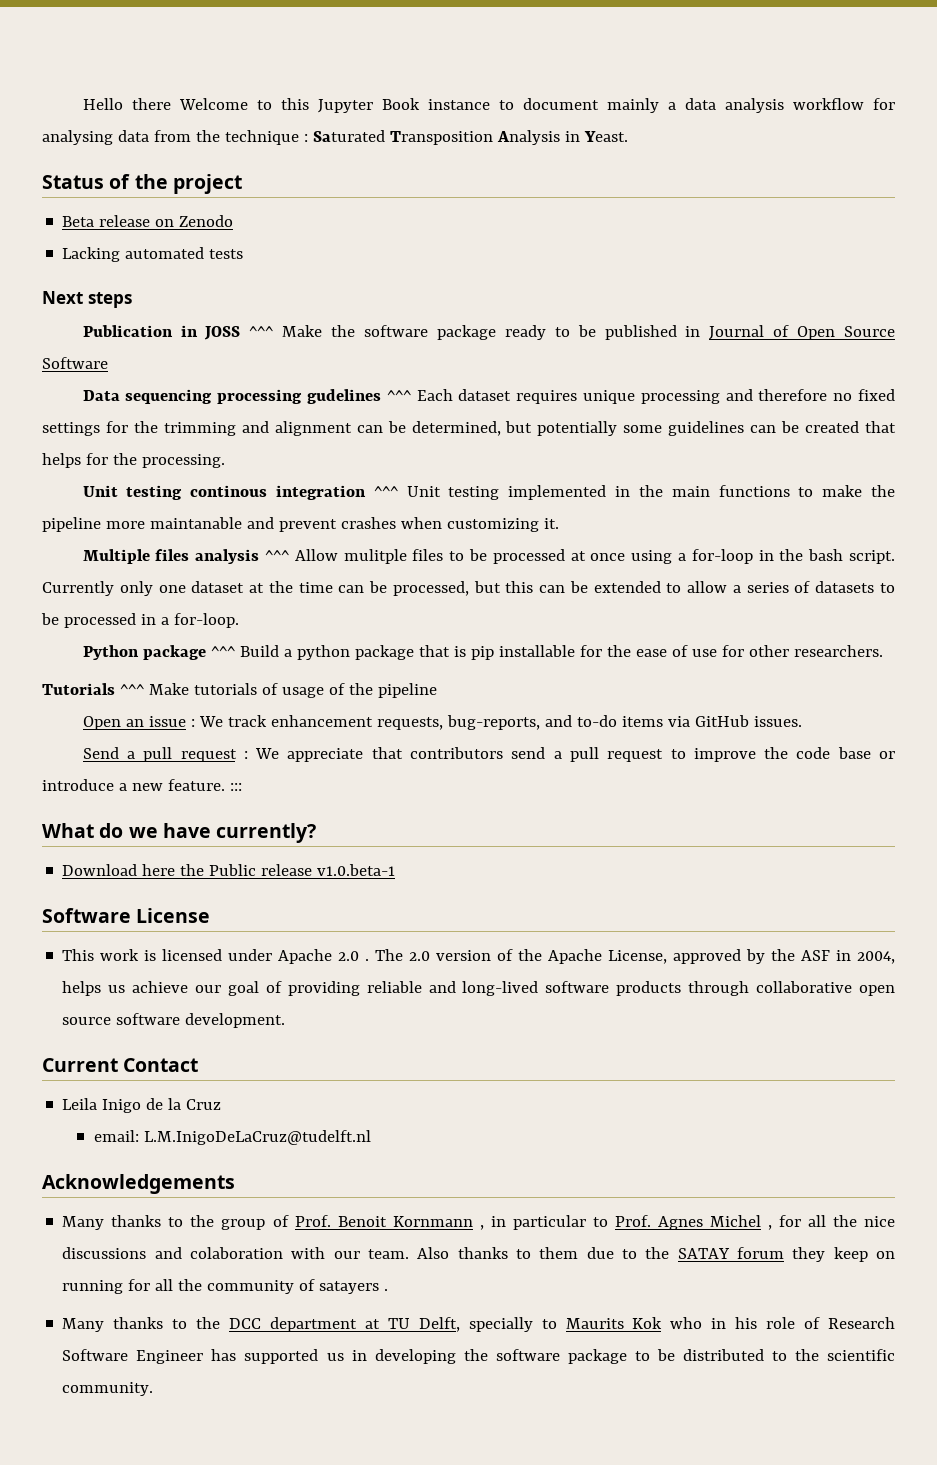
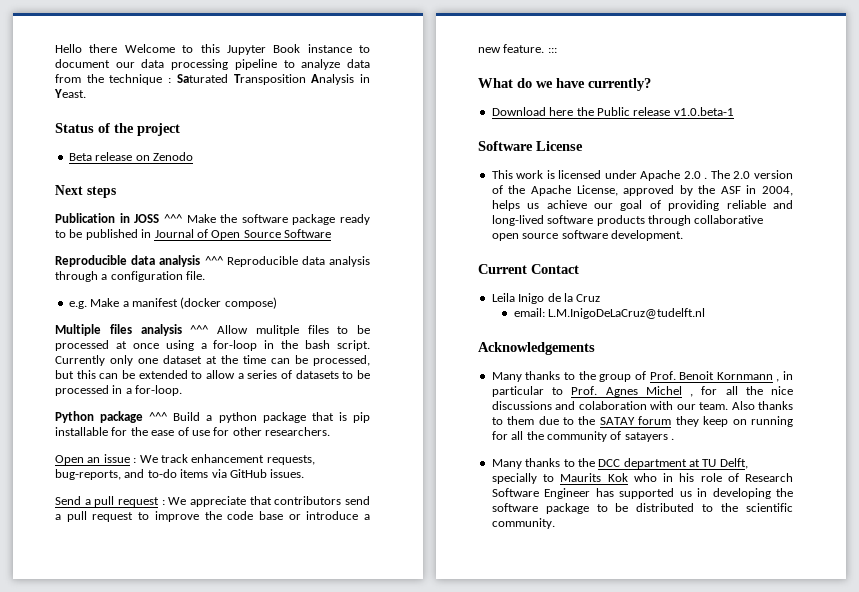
- Hello there Welcome to this Jupyter Book instance to document mainly a data analysis workflow for analysing data from the technique : Saturated Transposition Analysis in Yeast.
+ Hello there Welcome to this Jupyter Book instance to document our data processing pipeline to analyze data from the technique : Saturated Transposition Analysis in Yeast.
- Lacking automated tests
- Data sequencing processing gudelines ^^^ Each dataset requires unique processing and therefore no fixed settings for the trimming and alignment can be determined, but potentially some guidelines can be created that helps for the processing.
- Unit testing continous integration ^^^ Unit testing implemented in the main functions to make the pipeline more maintanable and prevent crashes when customizing it.
+ Reproducible data analysis ^^^ Reproducible data analysis through a configuration file.
+ e.g. Make a manifest (docker compose)
- Tutorials ^^^ Make tutorials of usage of the pipeline

